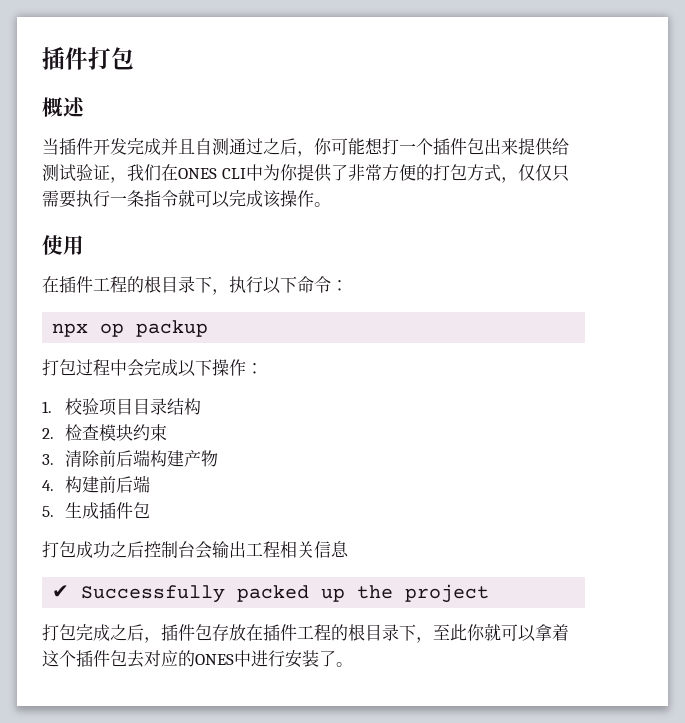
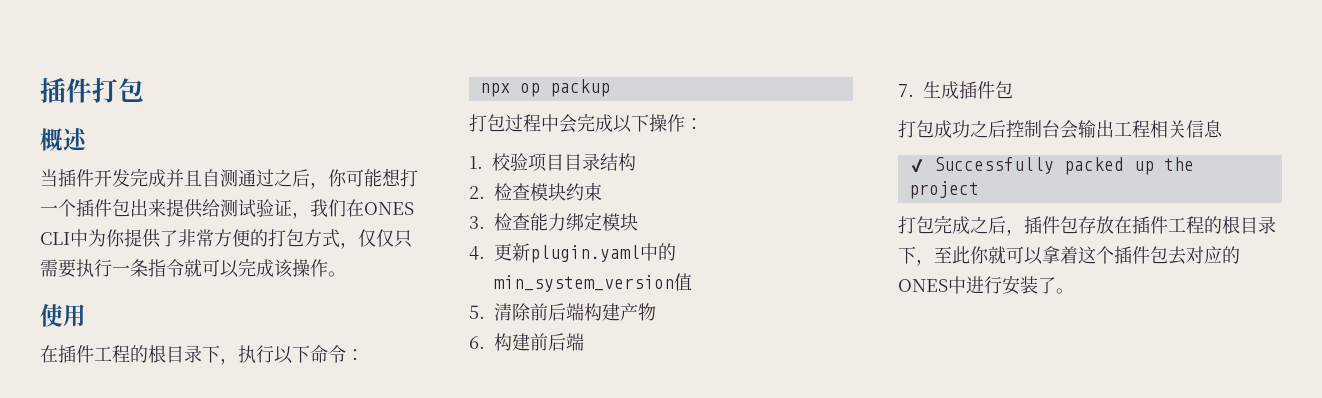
- 3.清除前后端构建产物
+ 3.检查能力绑定模块
+ 4.更新plugin.yaml中的min_system_version值
+ 5.清除前后端构建产物
- 4.构建前后端
+ 6.构建前后端
- 5.生成插件包
+ 7.生成插件包

